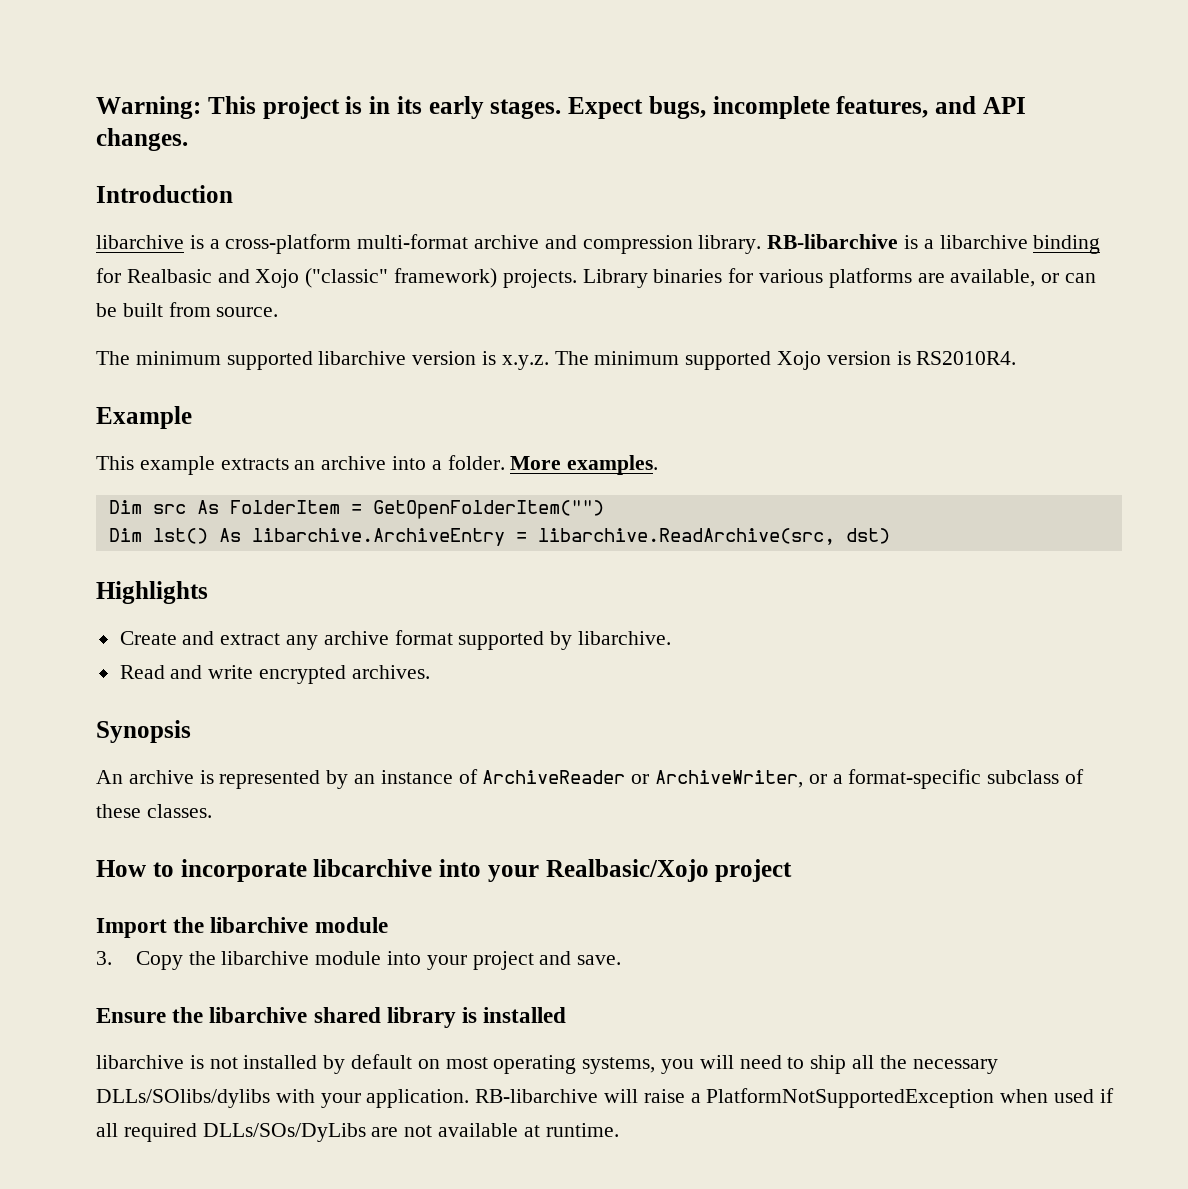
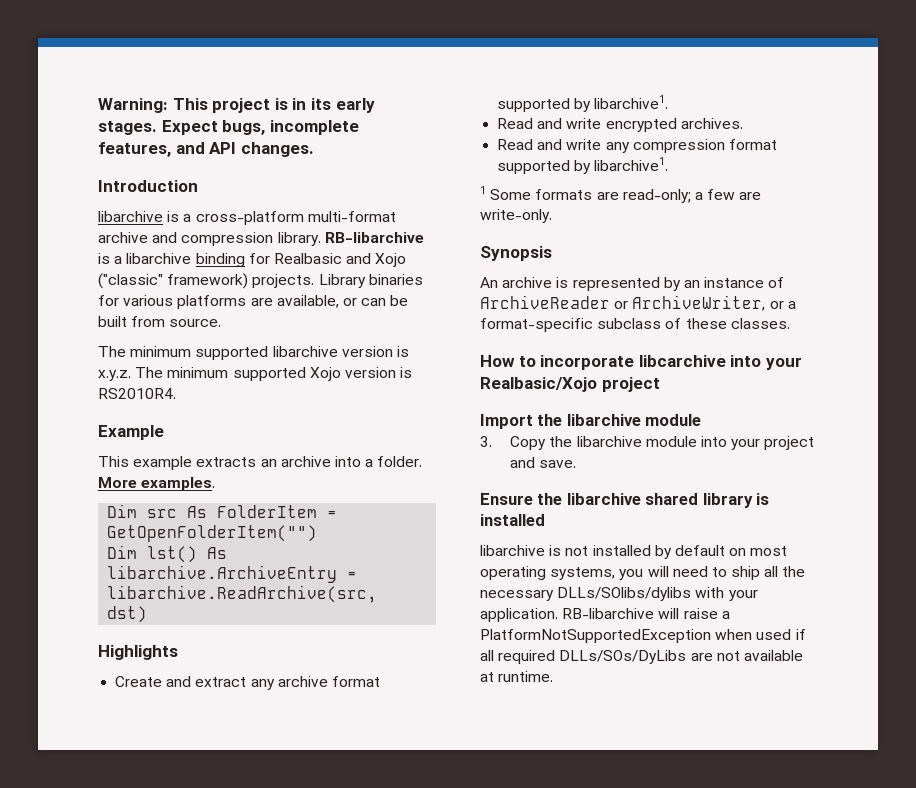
- Create and extract any archive format supported by libarchive.
+ Create and extract any archive format supported by libarchive1.
+ Read and write any compression format supported by libarchive1.
+ 1 Some formats are read-only; a few are write-only.

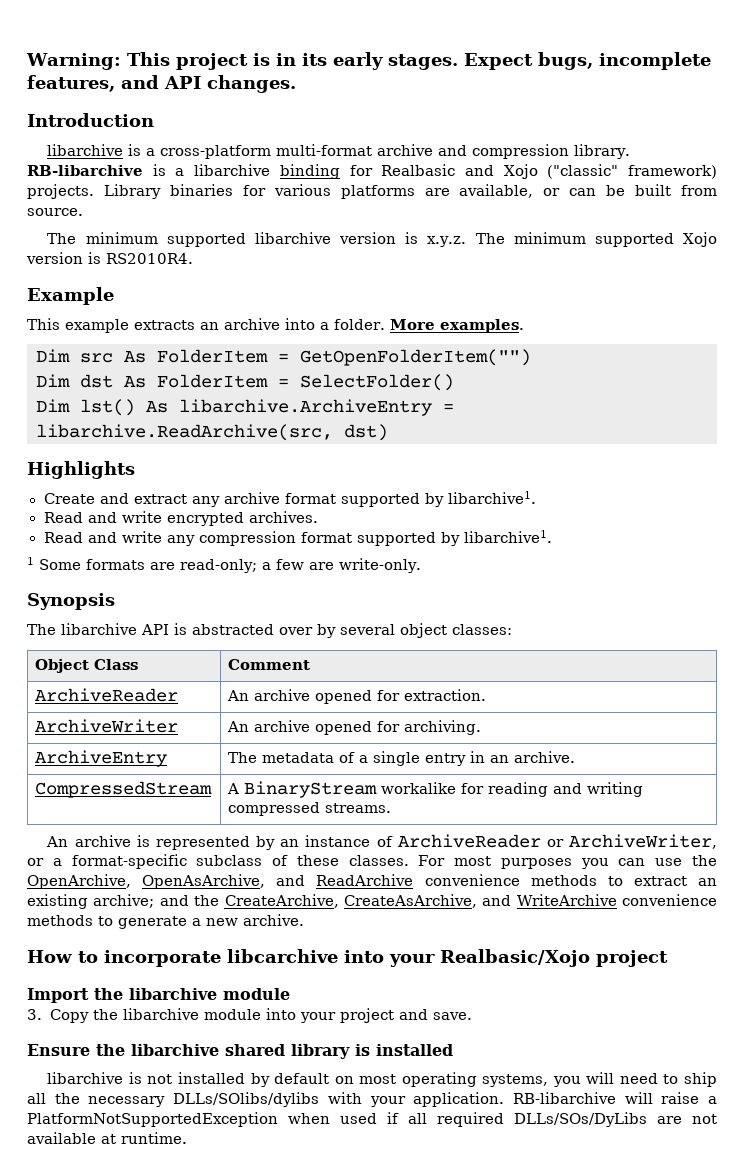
+ Dim dst As FolderItem = SelectFolder()
+ The libarchive API is abstracted over by several object classes:
+ Object Class | Comment
+ ArchiveReader | An archive opened for extraction.
+ ArchiveWriter | An archive opened for archiving.
+ ArchiveEntry | The metadata of a single entry in an archive.
+ CompressedStream | A BinaryStream workalike for reading and writing compressed streams.
+ For most purposes you can use the OpenArchive, OpenAsArchive, and ReadArchive convenience methods to extract an existing archive; and the CreateArchive, CreateAsArchive, and WriteArchive convenience methods to generate a new archive.

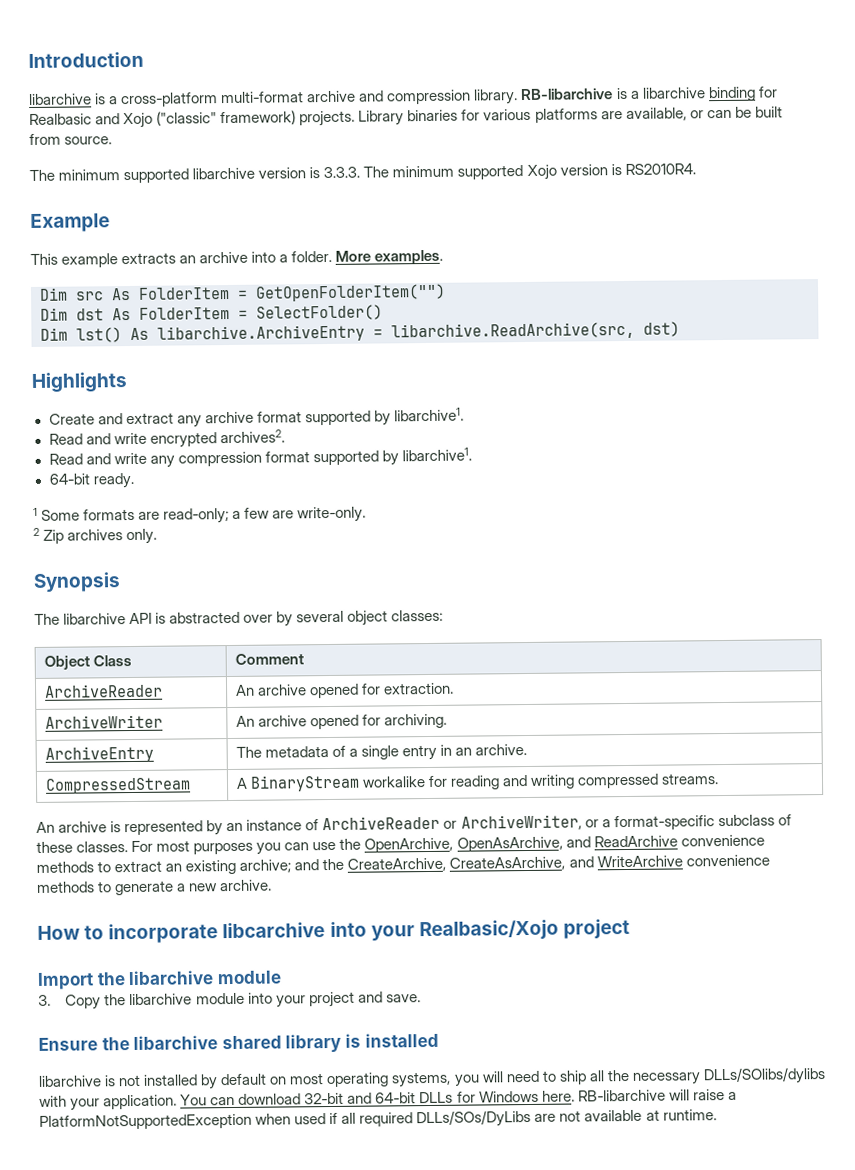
- Warning: This project is in its early stages. Expect bugs, incomplete features, and API changes.
- The minimum supported libarchive version is x.y.z. The minimum supported Xojo version is RS2010R4.
+ The minimum supported libarchive version is 3.3.3. The minimum supported Xojo version is RS2010R4.
- Read and write encrypted archives.
+ Read and write encrypted archives2.
+ 64-bit ready.
+ 2 Zip archives only.
+ You can download 32-bit and 64-bit DLLs for Windows here.

